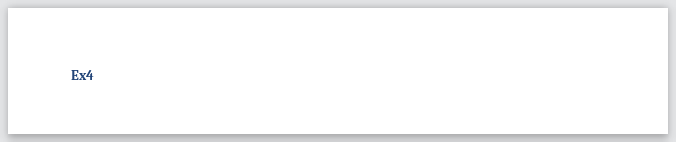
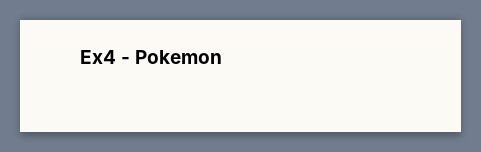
- Ex4
+ Ex4 - Pokemon

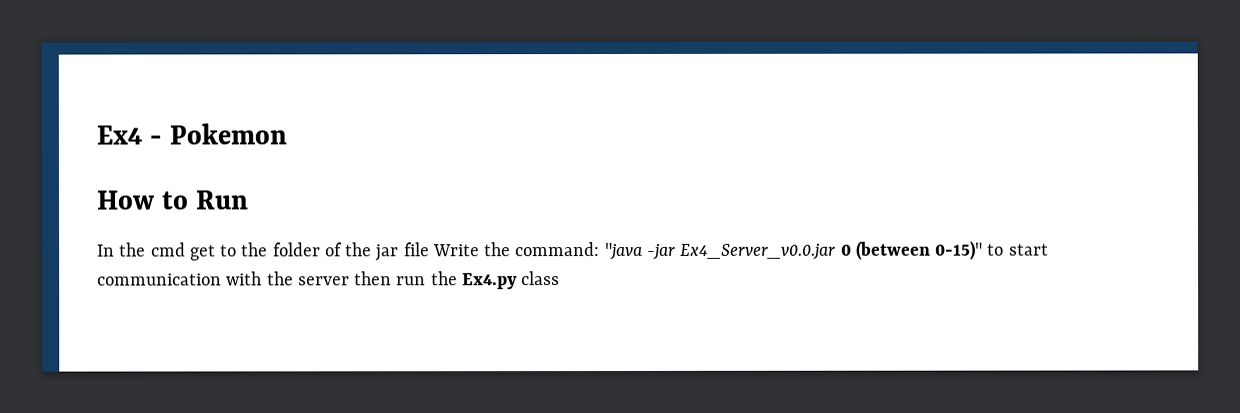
+ How to Run
+ In the cmd get to the folder of the jar file Write the command: "java -jar Ex4_Server_v0.0.jar 0 (between 0-15)" to start communication with the server then run the Ex4.py class

